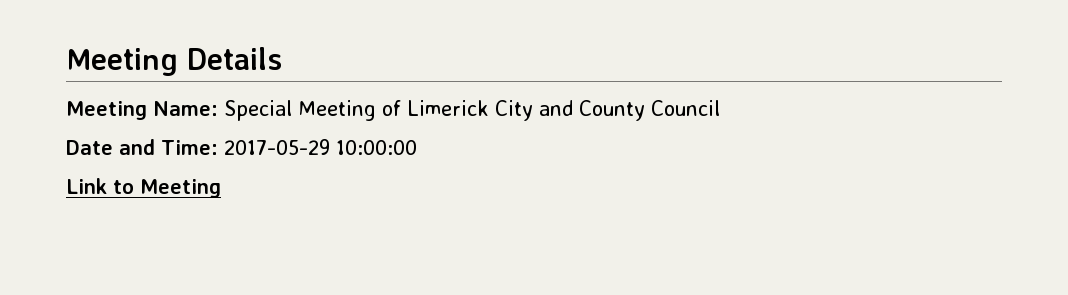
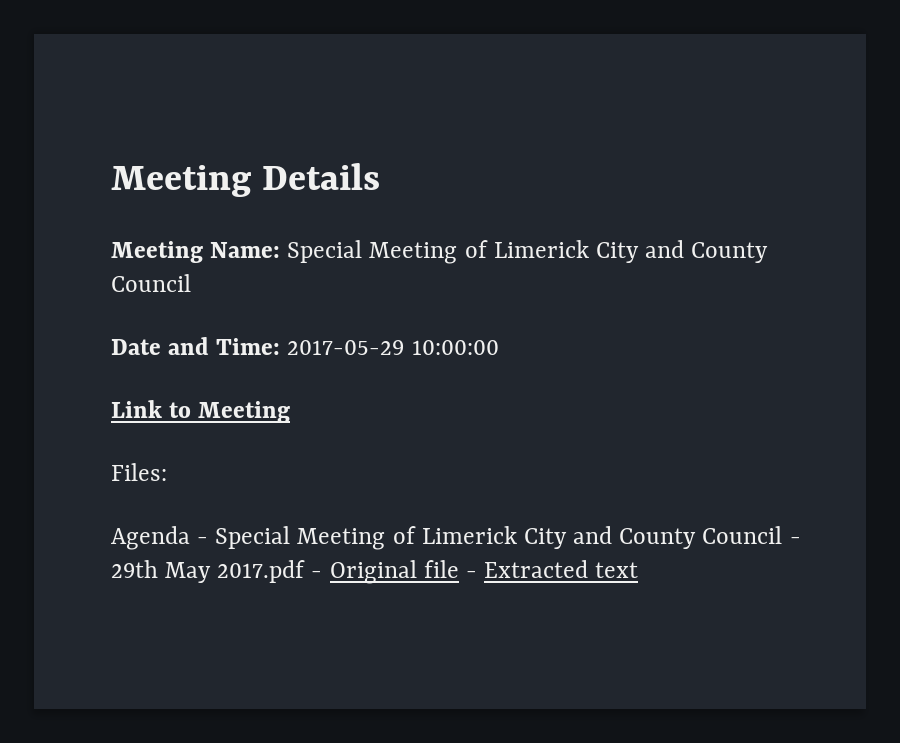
+ Files:
+ Agenda - Special Meeting of Limerick City and County Council - 29th May 2017.pdf - Original file - Extracted text

